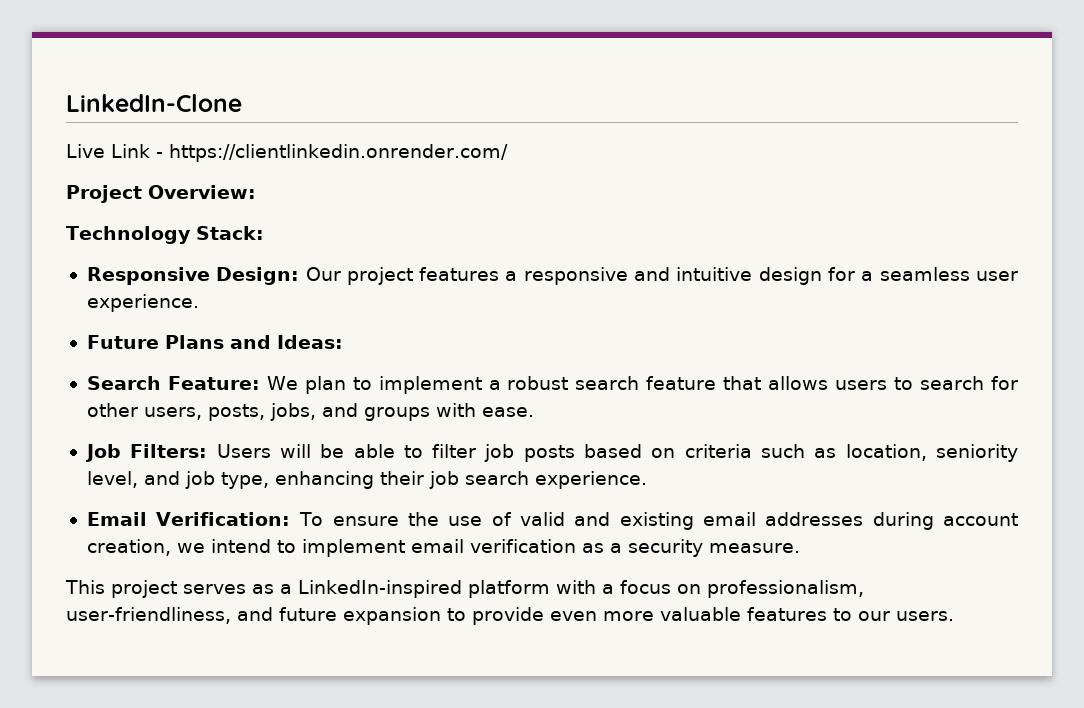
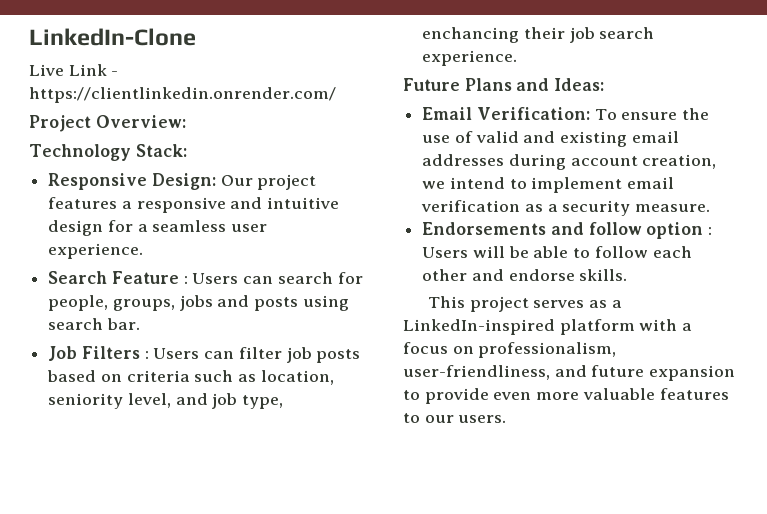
- Future Plans and Ideas:
- Search Feature: We plan to implement a robust search feature that allows users to search for other users, posts, jobs, and groups with ease.
- Job Filters: Users will be able to filter job posts based on criteria such as location, seniority level, and job type, enhancing their job search experience.
+ Search Feature : Users can search for people, groups, jobs and posts using search bar.
+ Job Filters : Users can filter job posts based on criteria such as location, seniority level, and job type, enchancing their job search experience.
+ Future Plans and Ideas:
+ Endorsements and follow option : Users will be able to follow each other and endorse skills.

